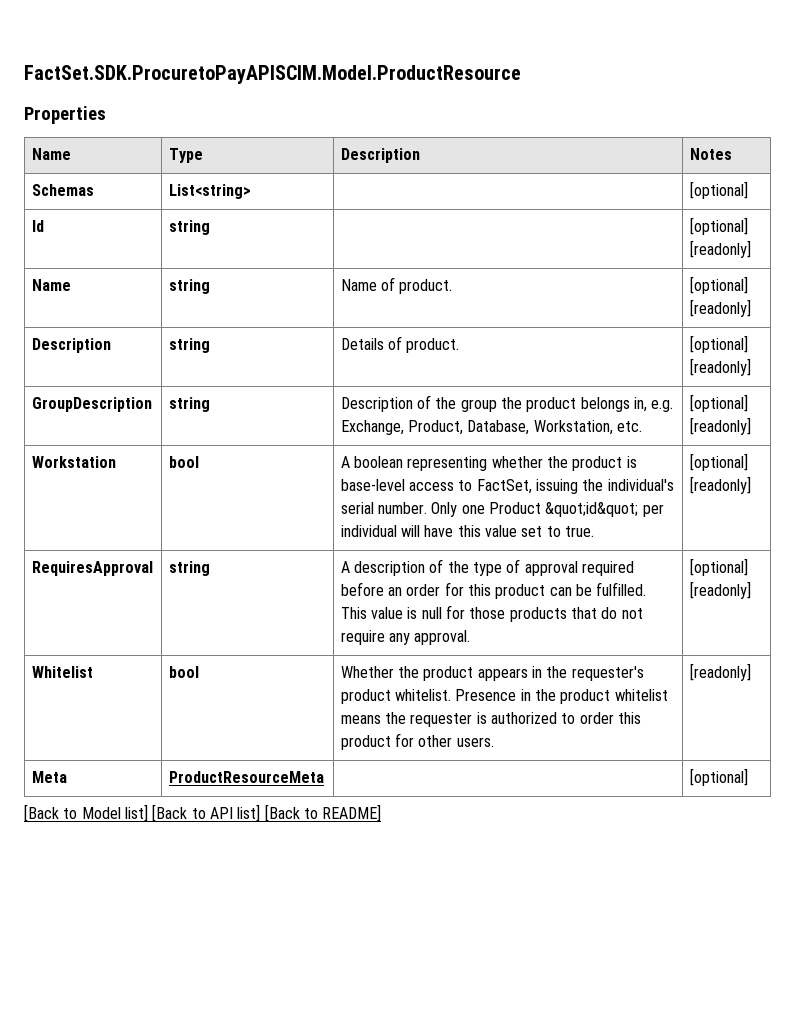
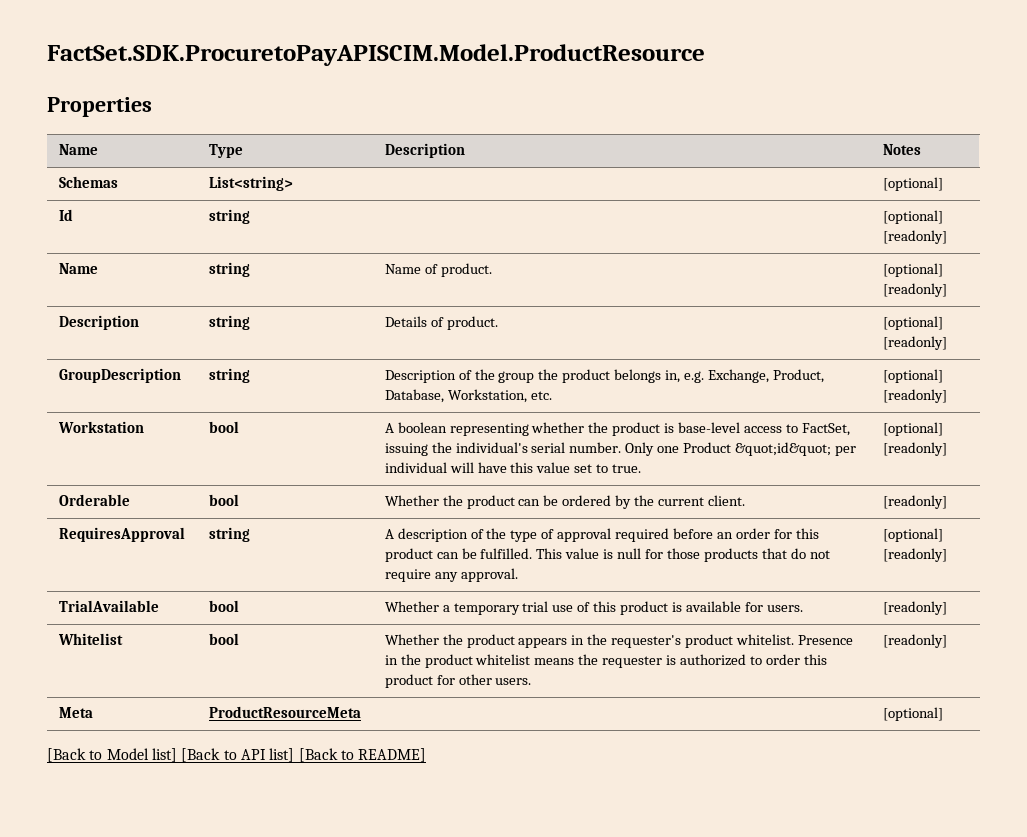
+ Orderable | bool | Whether the product can be ordered by the current client. | [readonly]
+ TrialAvailable | bool | Whether a temporary trial use of this product is available for users. | [readonly]

